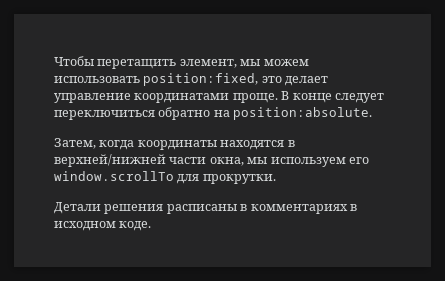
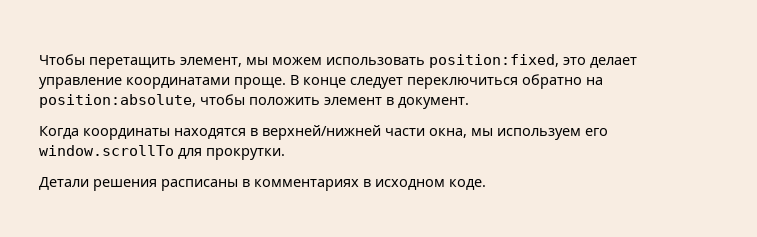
- В конце следует переключиться обратно на position:absolute.
- Затем, когда координаты находятся в верхней/нижней части окна, мы используем его window.scrollTo для прокрутки.
+ В конце следует переключиться обратно на position:absolute, чтобы положить элемент в документ.
+ Когда координаты находятся в верхней/нижней части окна, мы используем его window.scrollTo для прокрутки.

